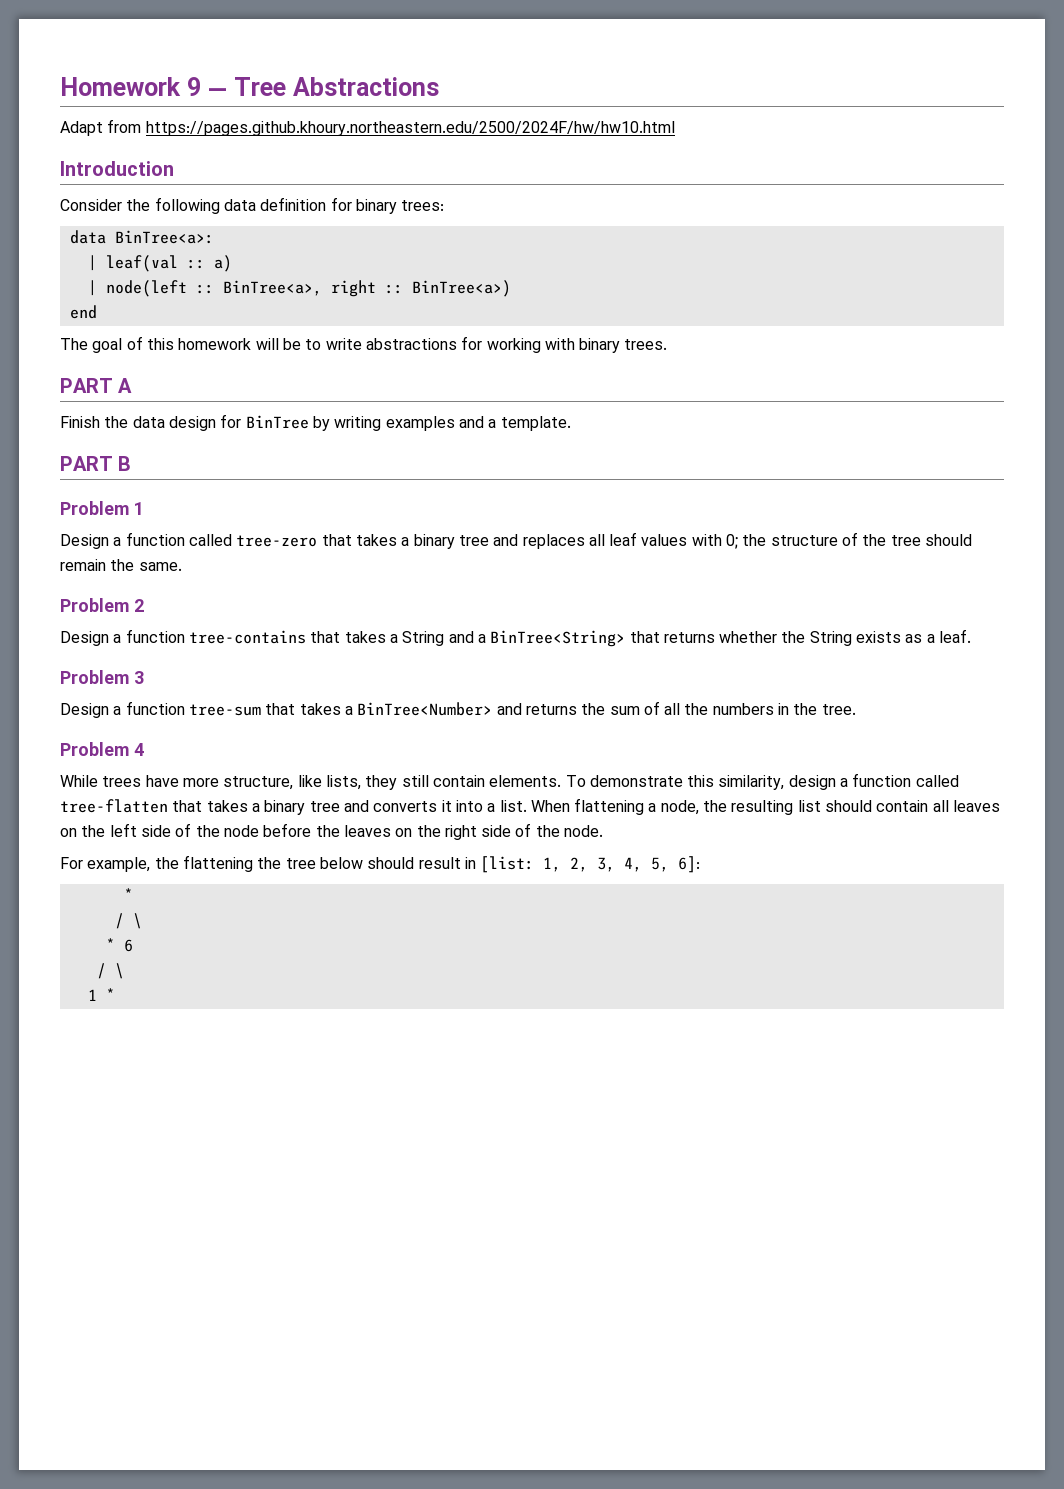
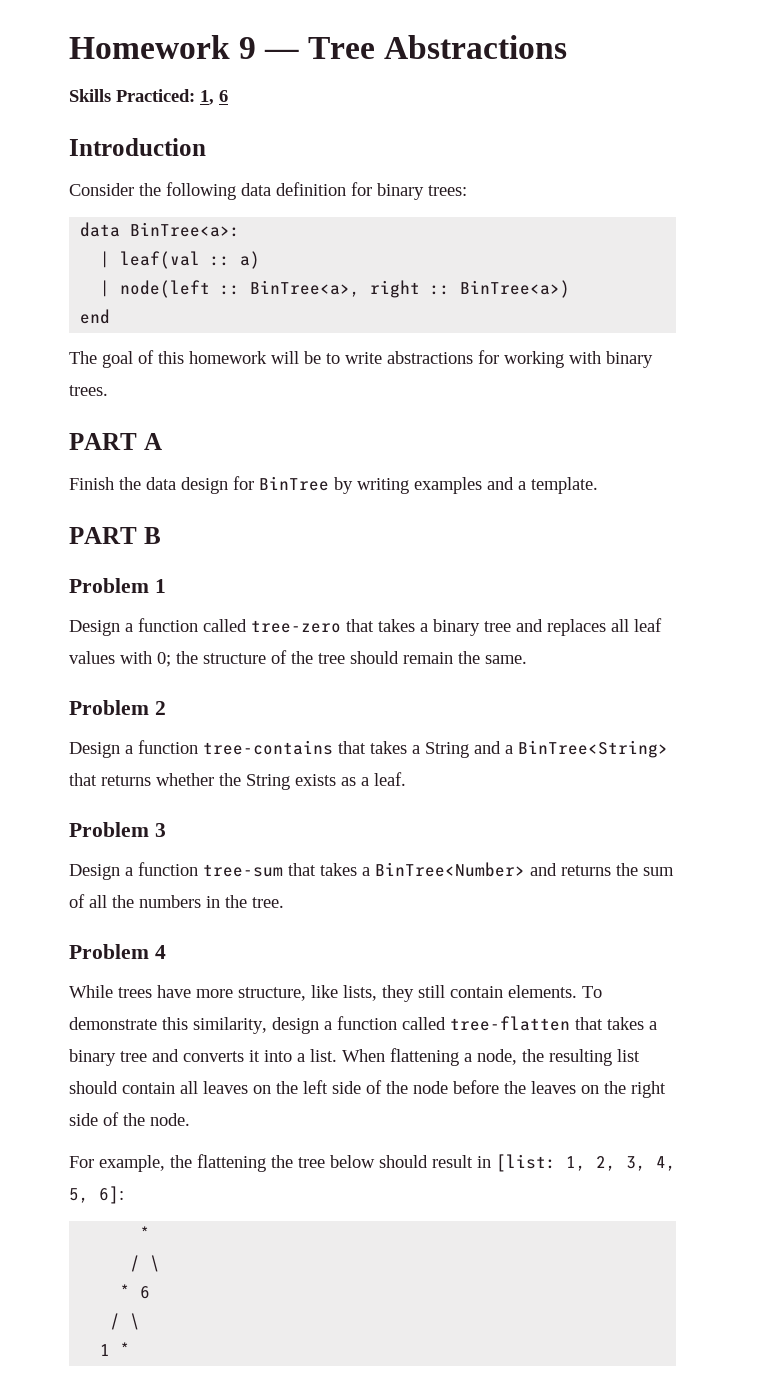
- Adapt from https://pages.github.khoury.northeastern.edu/2500/2024F/hw/hw10.html
+ Skills Practiced: 1, 6

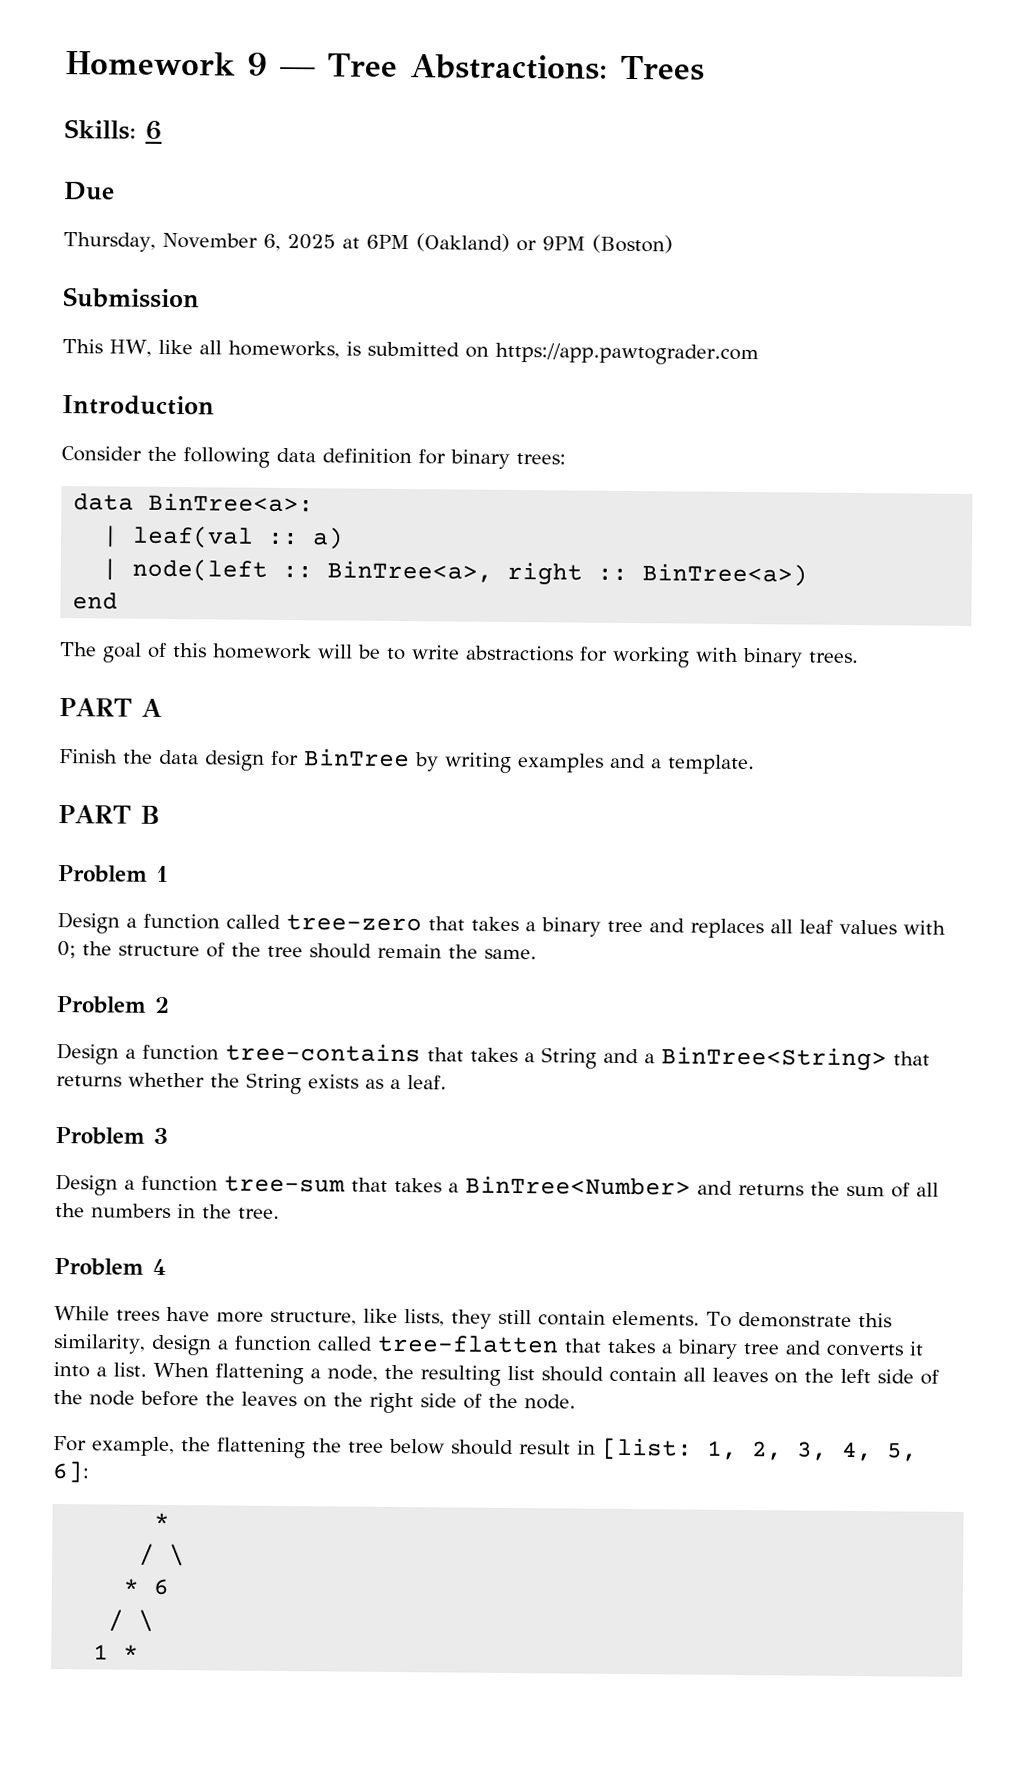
- Homework 9 — Tree Abstractions
- Skills Practiced: 1, 6
+ Homework 9 — Tree Abstractions: Trees
+ Skills: 6
+ Due
+ Thursday, November 6, 2025 at 6PM (Oakland) or 9PM (Boston)
+ Submission
+ This HW, like all homeworks, is submitted on https://app.pawtograder.com

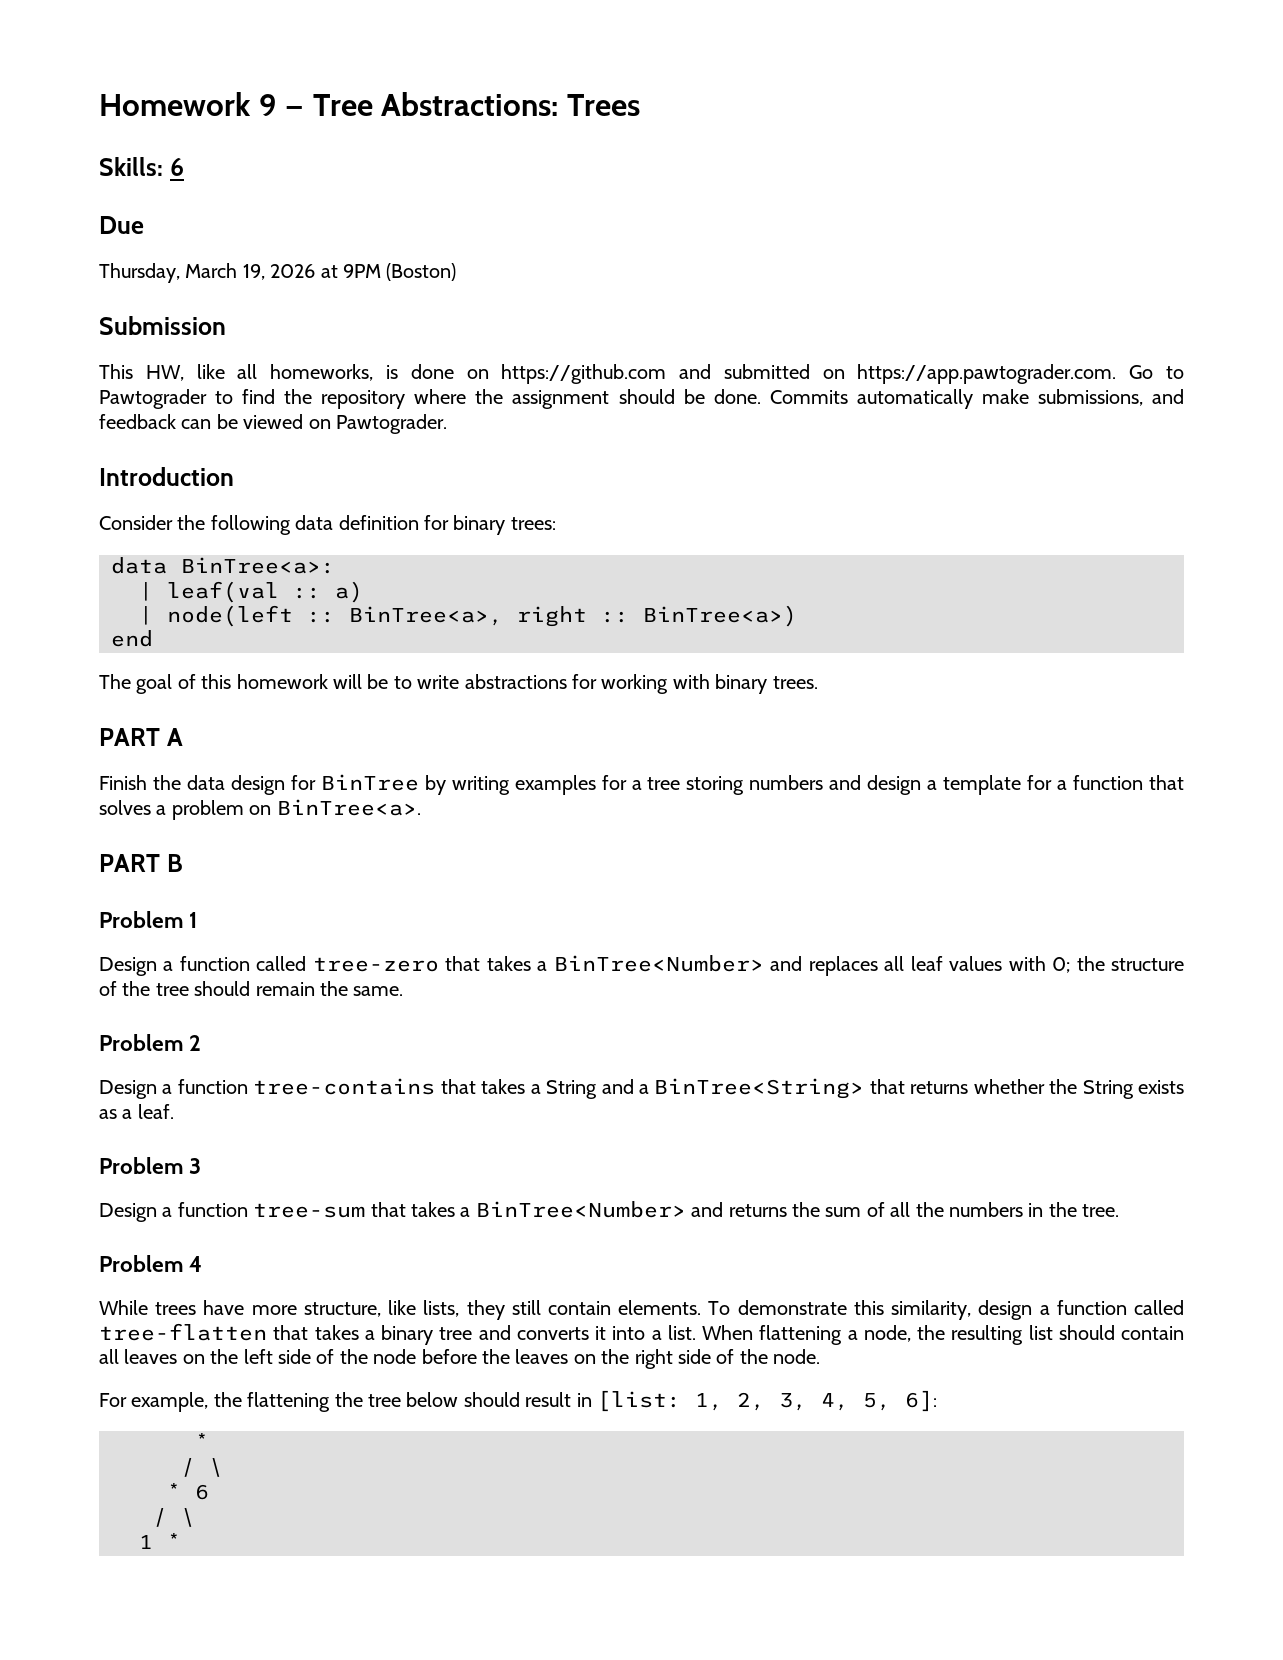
- Thursday, November 6, 2025 at 6PM (Oakland) or 9PM (Boston)
+ Thursday, March 19, 2026 at 9PM (Boston)
- This HW, like all homeworks, is submitted on https://app.pawtograder.com
+ This HW, like all homeworks, is done on https://github.com and submitted on https://app.pawtograder.com. Go to Pawtograder to find the repository where the assignment should be done. Commits automatically make submissions, and feedback can be viewed on Pawtograder.
- Finish the data design for BinTree by writing examples and a template.
+ Finish the data design for BinTree by writing examples for a tree storing numbers and design a template for a function that solves a problem on BinTree<a>.
- Design a function called tree-zero that takes a binary tree and replaces all leaf values with 0; the structure of the tree should remain the same.
+ Design a function called tree-zero that takes a BinTree<Number> and replaces all leaf values with 0; the structure of the tree should remain the same.

